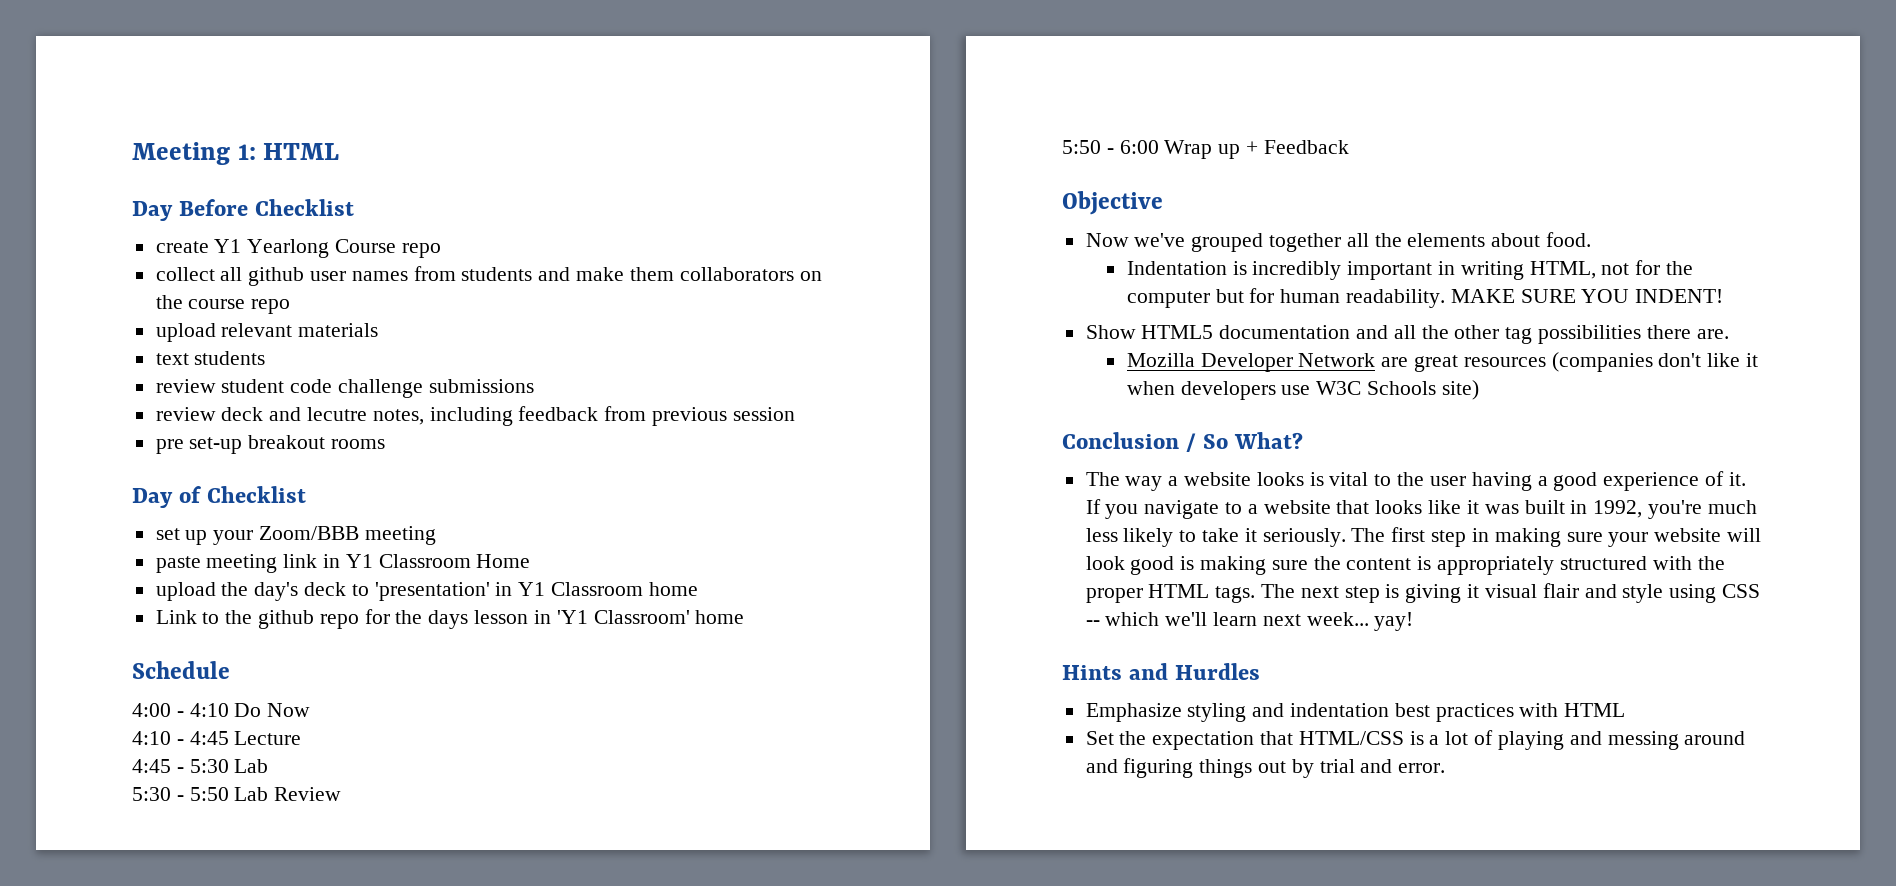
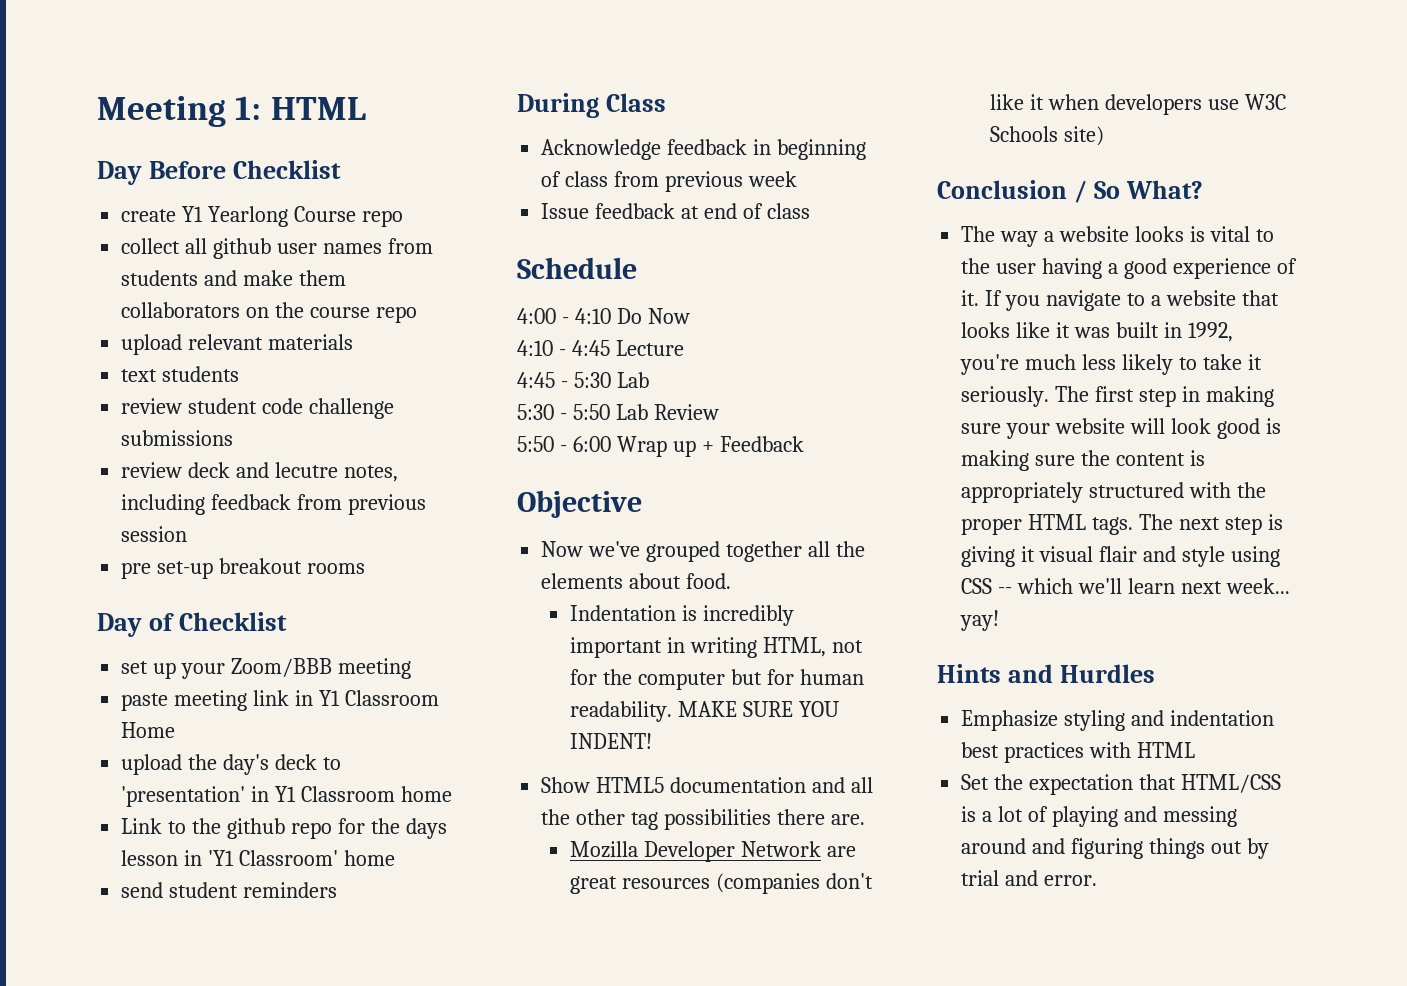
+ send student reminders
+ During Class
+ Acknowledge feedback in beginning of class from previous week
+ Issue feedback at end of class

